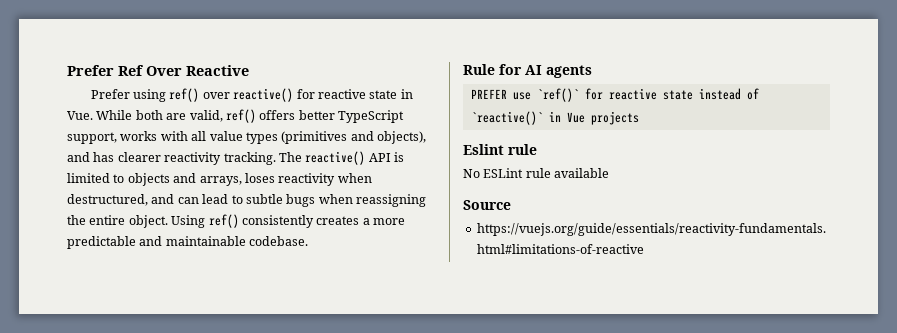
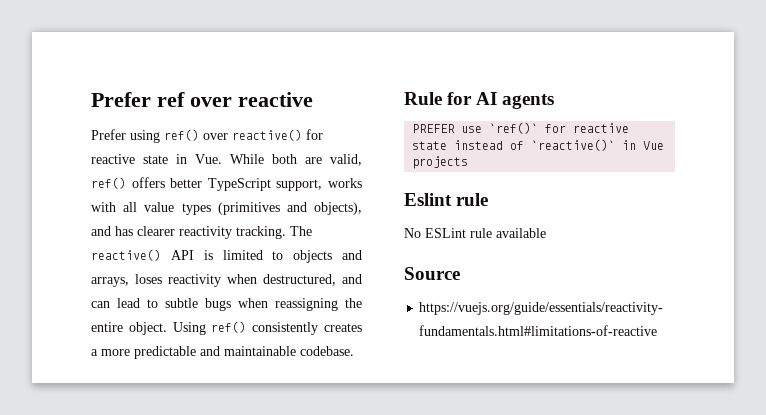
- Prefer Ref Over Reactive
+ Prefer ref over reactive

